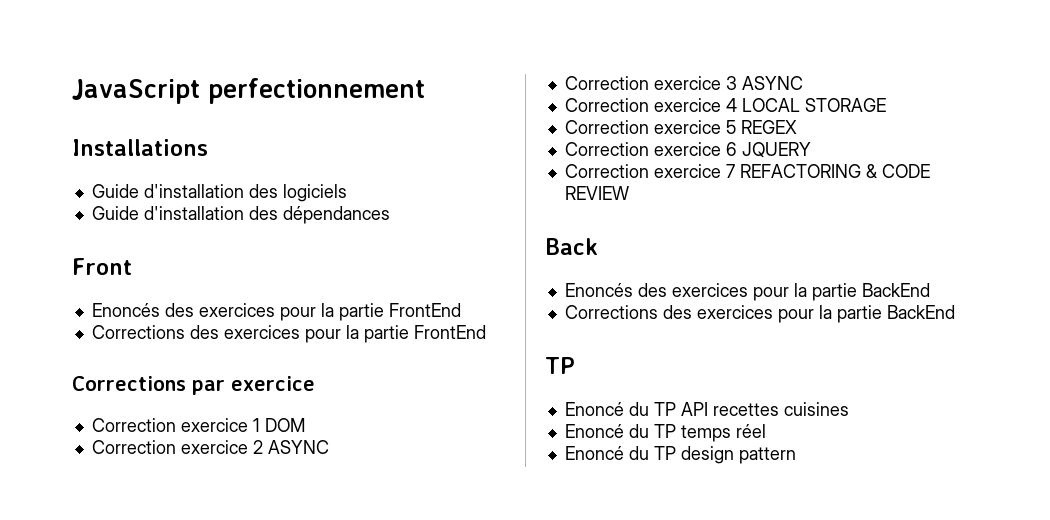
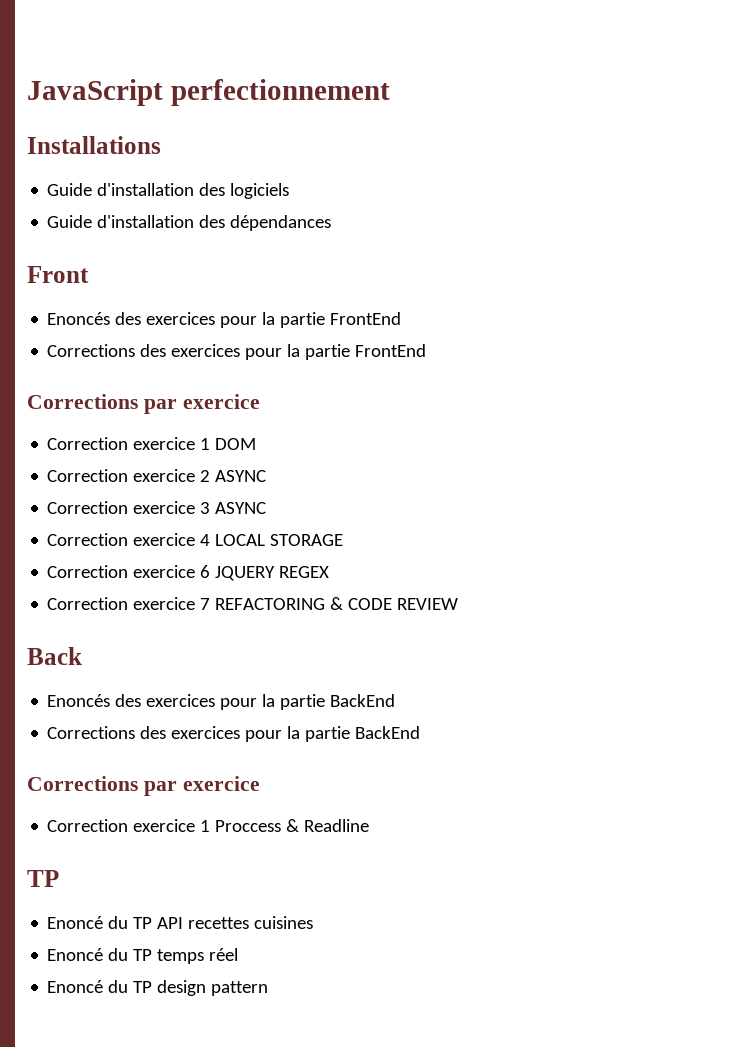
- Correction exercice 5 REGEX
- Correction exercice 6 JQUERY
+ Correction exercice 6 JQUERY REGEX
  Corrections des exercices pour la partie BackEnd
+ Corrections par exercice
+ Correction exercice 1 Proccess & Readline

